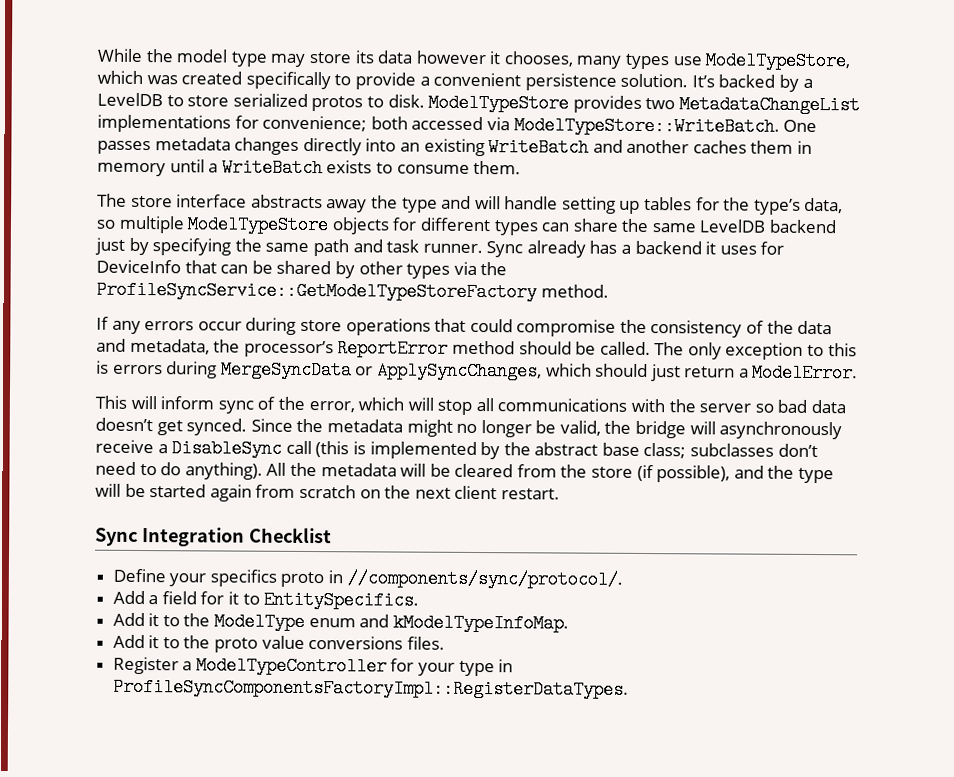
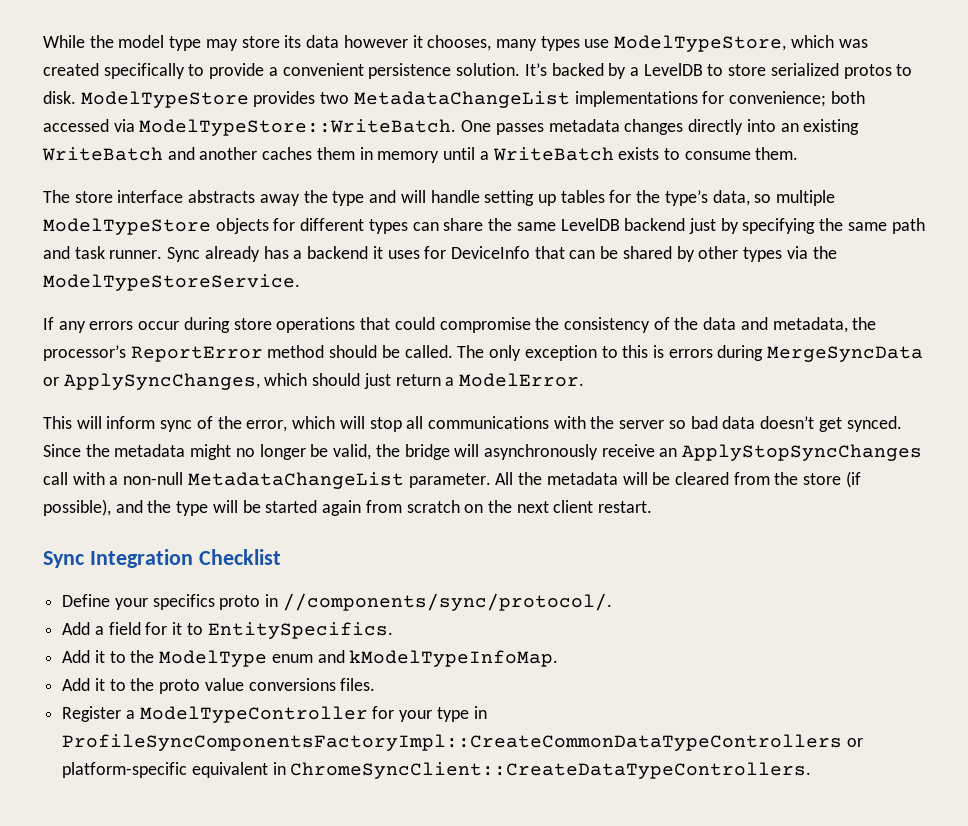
- Sync already has a backend it uses for DeviceInfo that can be shared by other types via the ProfileSyncService::GetModelTypeStoreFactory method.
+ Sync already has a backend it uses for DeviceInfo that can be shared by other types via the ModelTypeStoreService.
- Since the metadata might no longer be valid, the bridge will asynchronously receive a DisableSync call (this is implemented by the abstract base class; subclasses don’t need to do anything).
+ Since the metadata might no longer be valid, the bridge will asynchronously receive an ApplyStopSyncChanges call with a non-null MetadataChangeList parameter.
- Register a ModelTypeController for your type in ProfileSyncComponentsFactoryImpl::RegisterDataTypes.
+ Register a ModelTypeController for your type in ProfileSyncComponentsFactoryImpl::CreateCommonDataTypeControllers or platform-specific equivalent in ChromeSyncClient::CreateDataTypeControllers.

